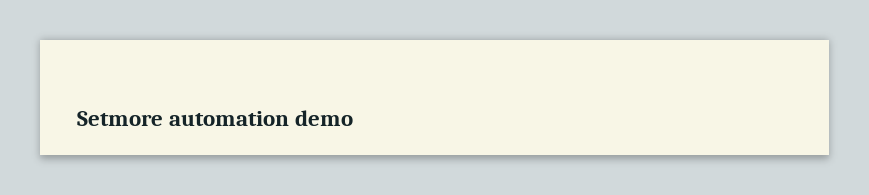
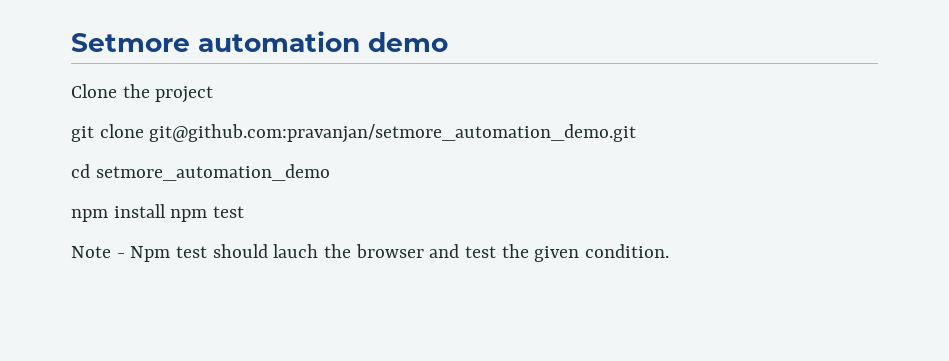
+ Clone the project
+ git clone git@github.com:pravanjan/setmore_automation_demo.git
+ cd setmore_automation_demo
+ npm install npm test
+ Note - Npm test should lauch the browser and test the given condition.

